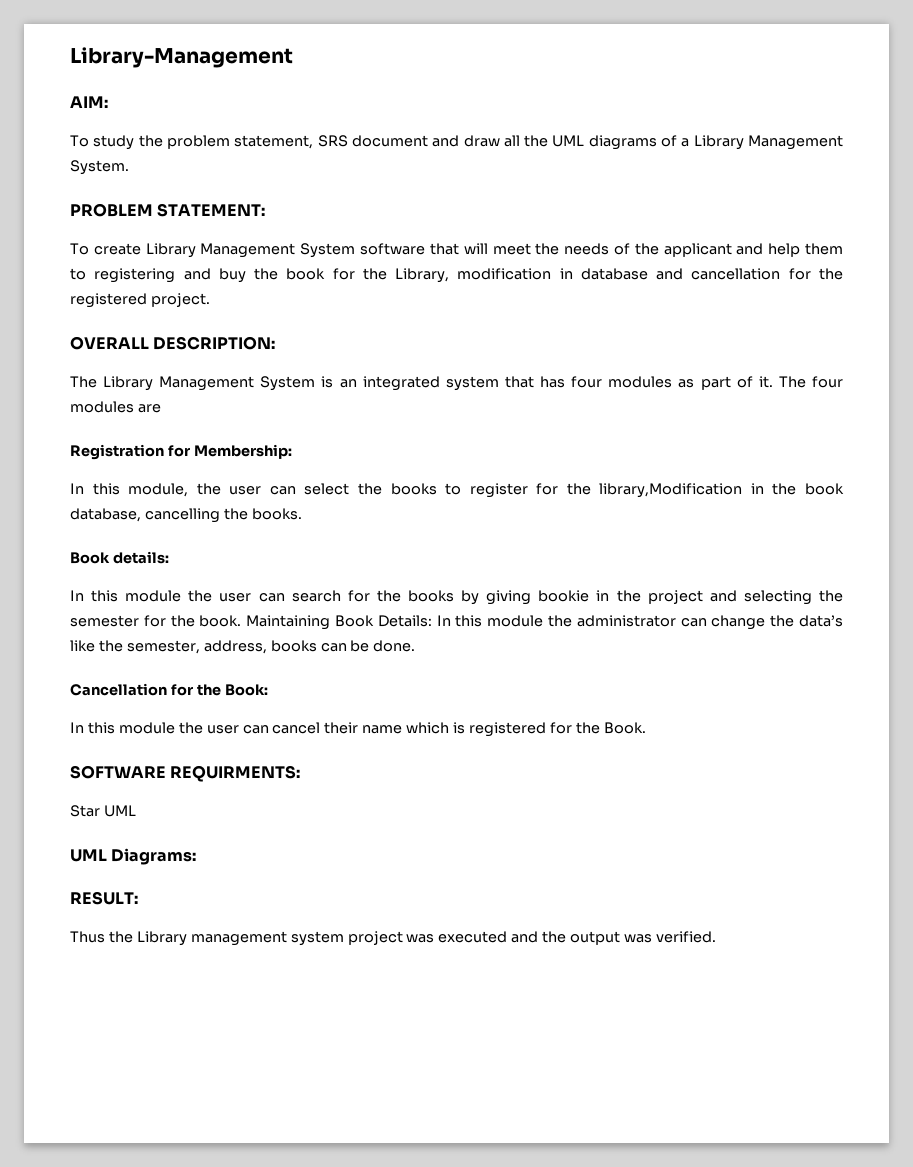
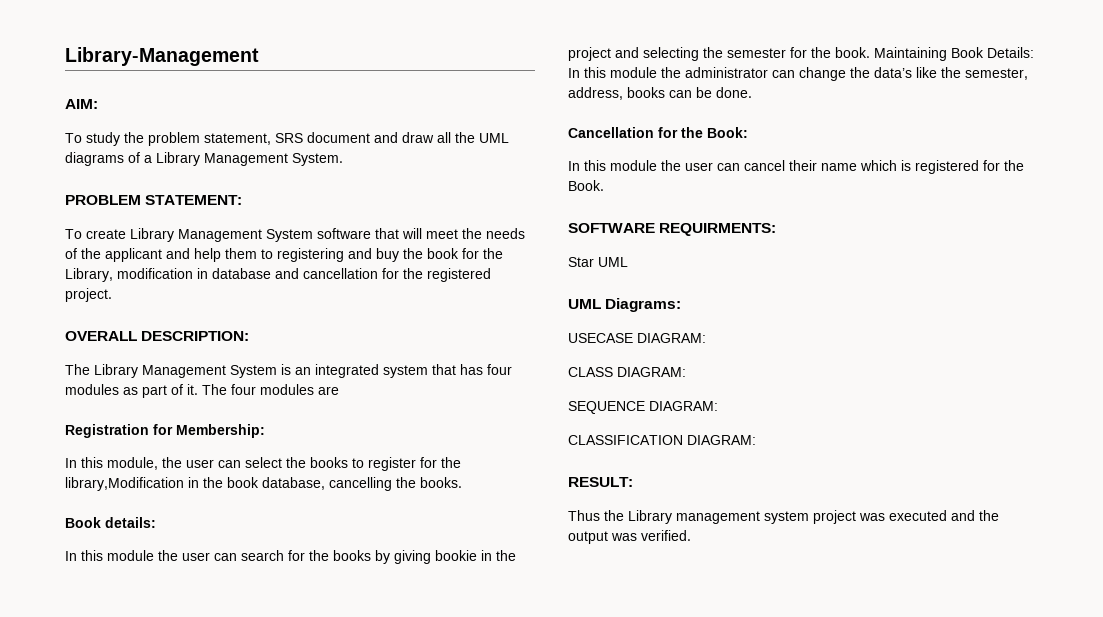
+ USECASE DIAGRAM:
+ CLASS DIAGRAM:
+ SEQUENCE DIAGRAM:
+ CLASSIFICATION DIAGRAM:

